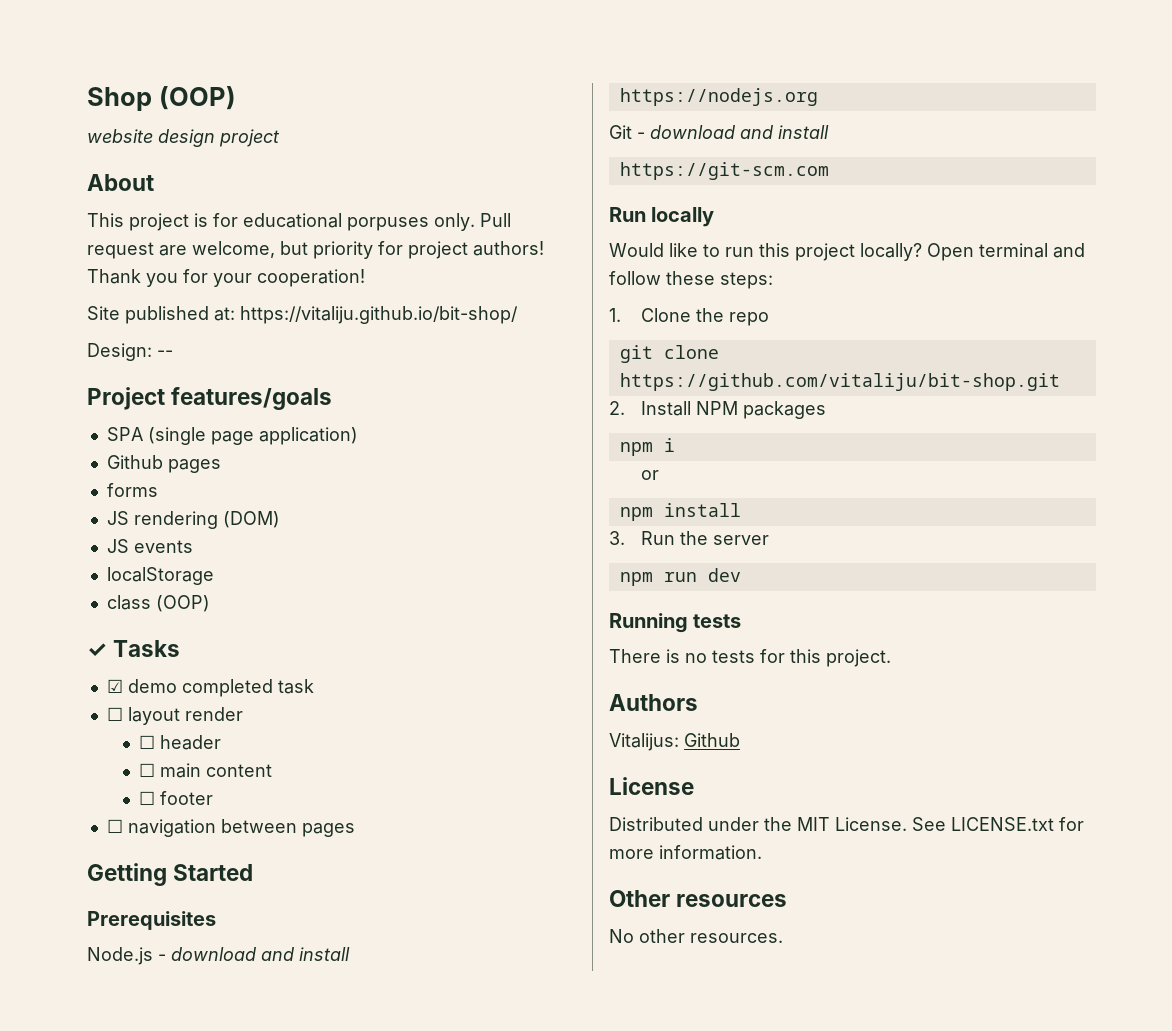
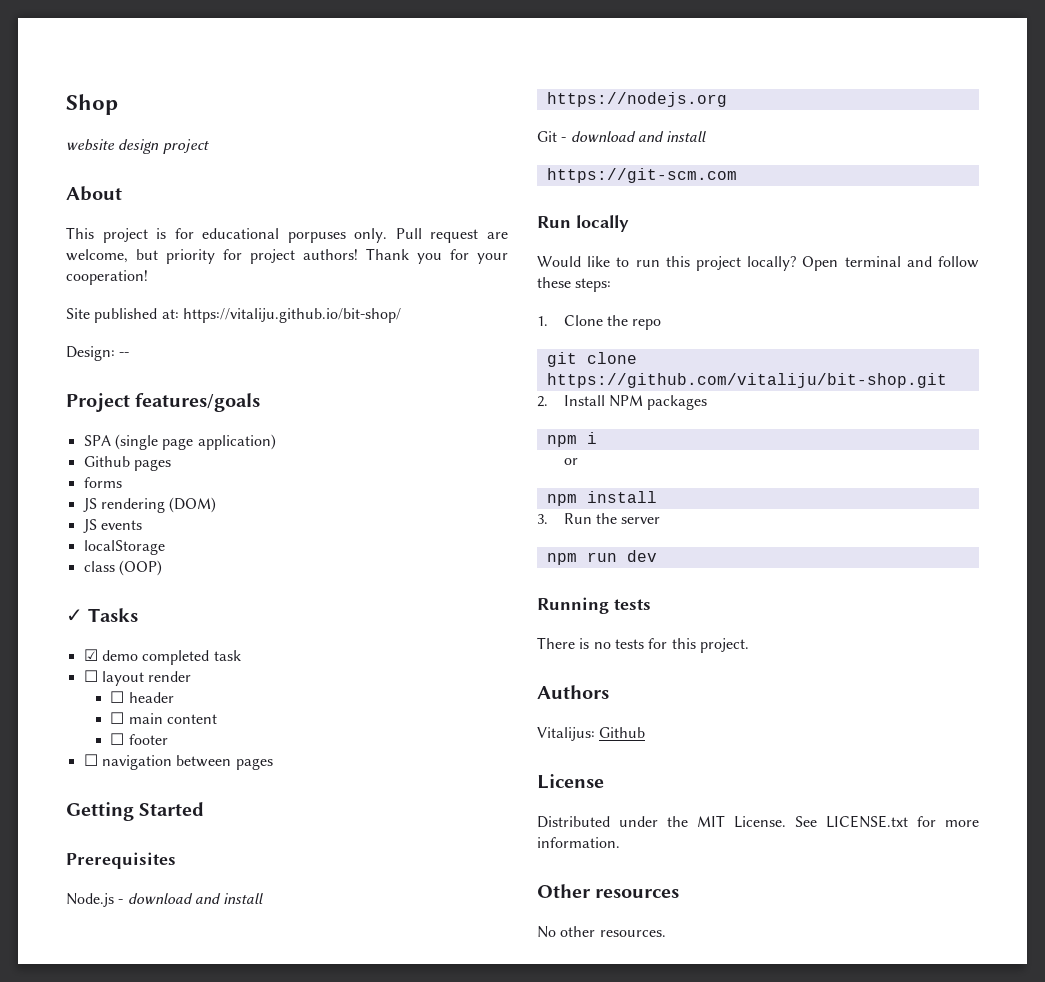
- Shop (OOP)
+ Shop

